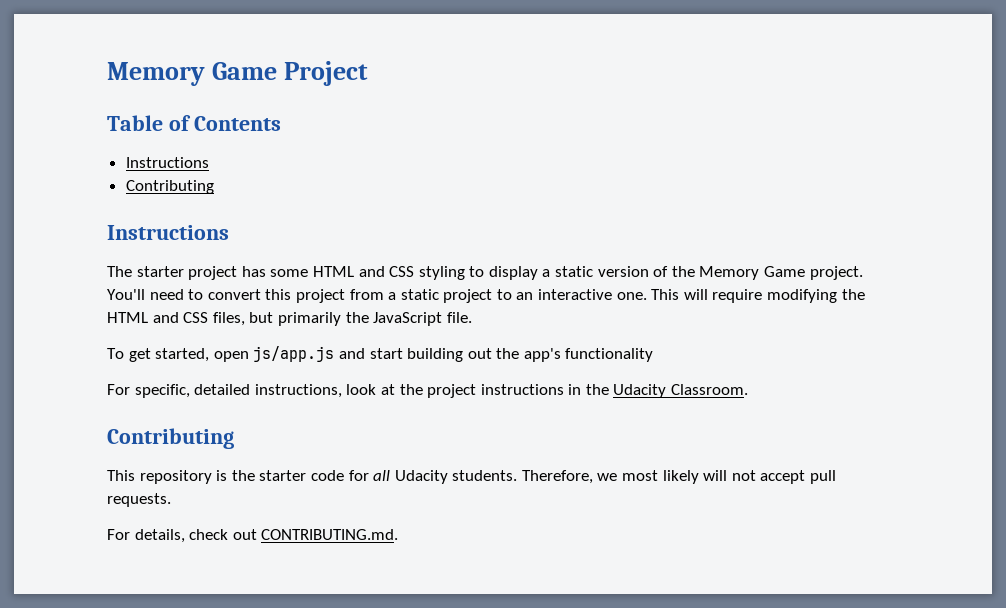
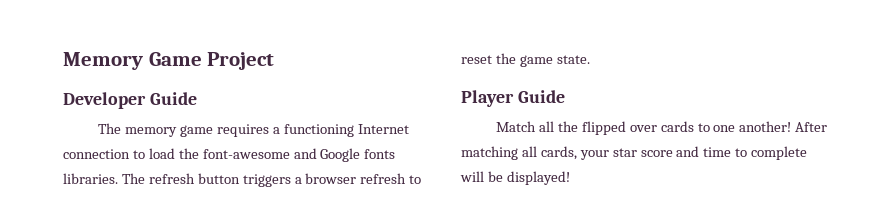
- Table of Contents
- Instructions
- Contributing
- Instructions
- The starter project has some HTML and CSS styling to display a static version of the Memory Game project. You'll need to convert this project from a static project to an interactive one. This will require modifying the HTML and CSS files, but primarily the JavaScript file.
- To get started, open js/app.js and start building out the app's functionality
- For specific, detailed instructions, look at the project instructions in the Udacity Classroom.
- Contributing
- This repository is the starter code for all Udacity students. Therefore, we most likely will not accept pull requests.
- For details, check out CONTRIBUTING.md.
+ Developer Guide
+ The memory game requires a functioning Internet connection to load the font-awesome and Google fonts libraries. The refresh button triggers a browser refresh to reset the game state.
+ Player Guide
+ Match all the flipped over cards to one another! After matching all cards, your star score and time to complete will be displayed!

